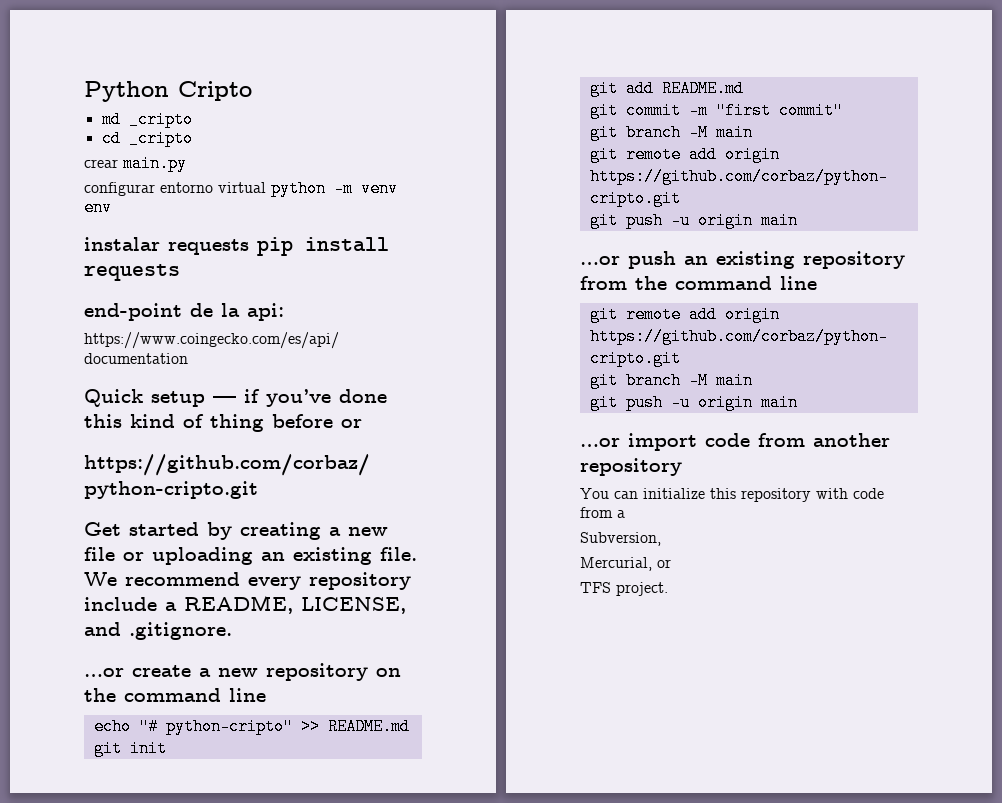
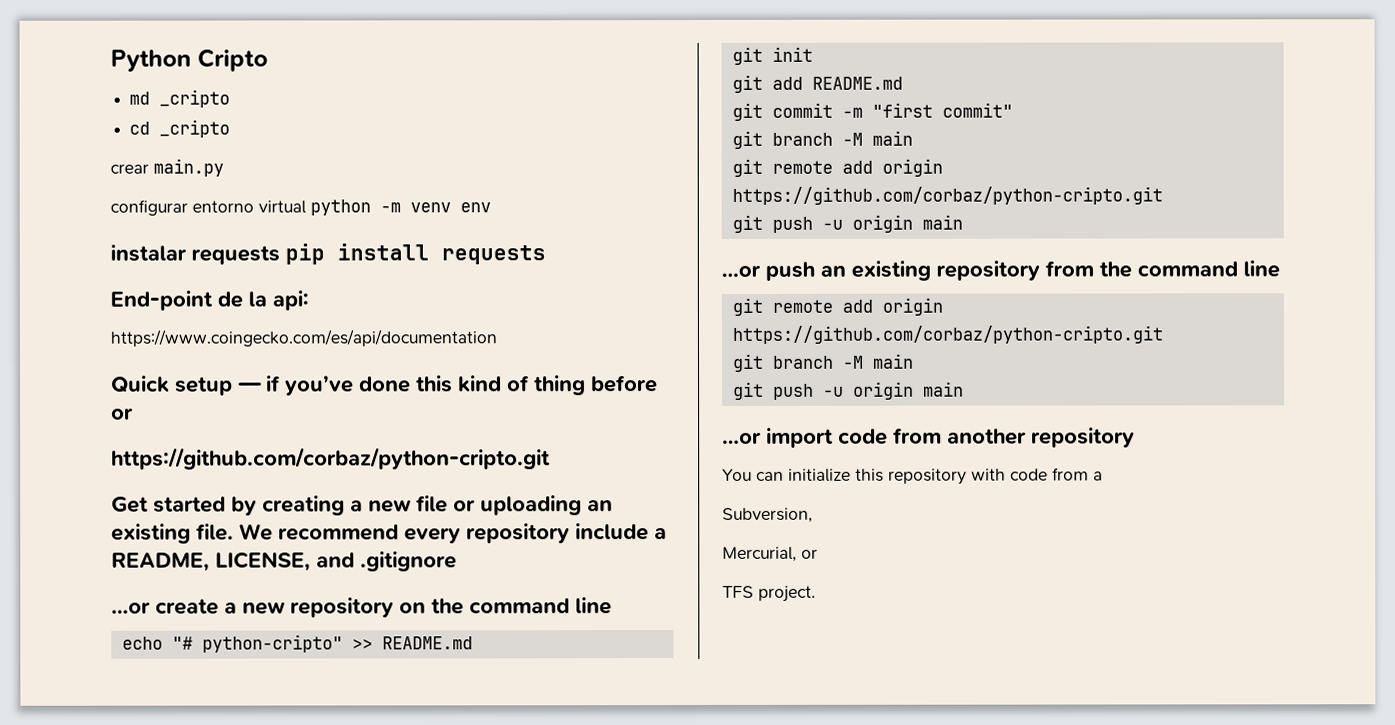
- end-point de la api:
+ End-point de la api:
- We recommend every repository include a README, LICENSE, and .gitignore.
+ We recommend every repository include a README, LICENSE, and .gitignore

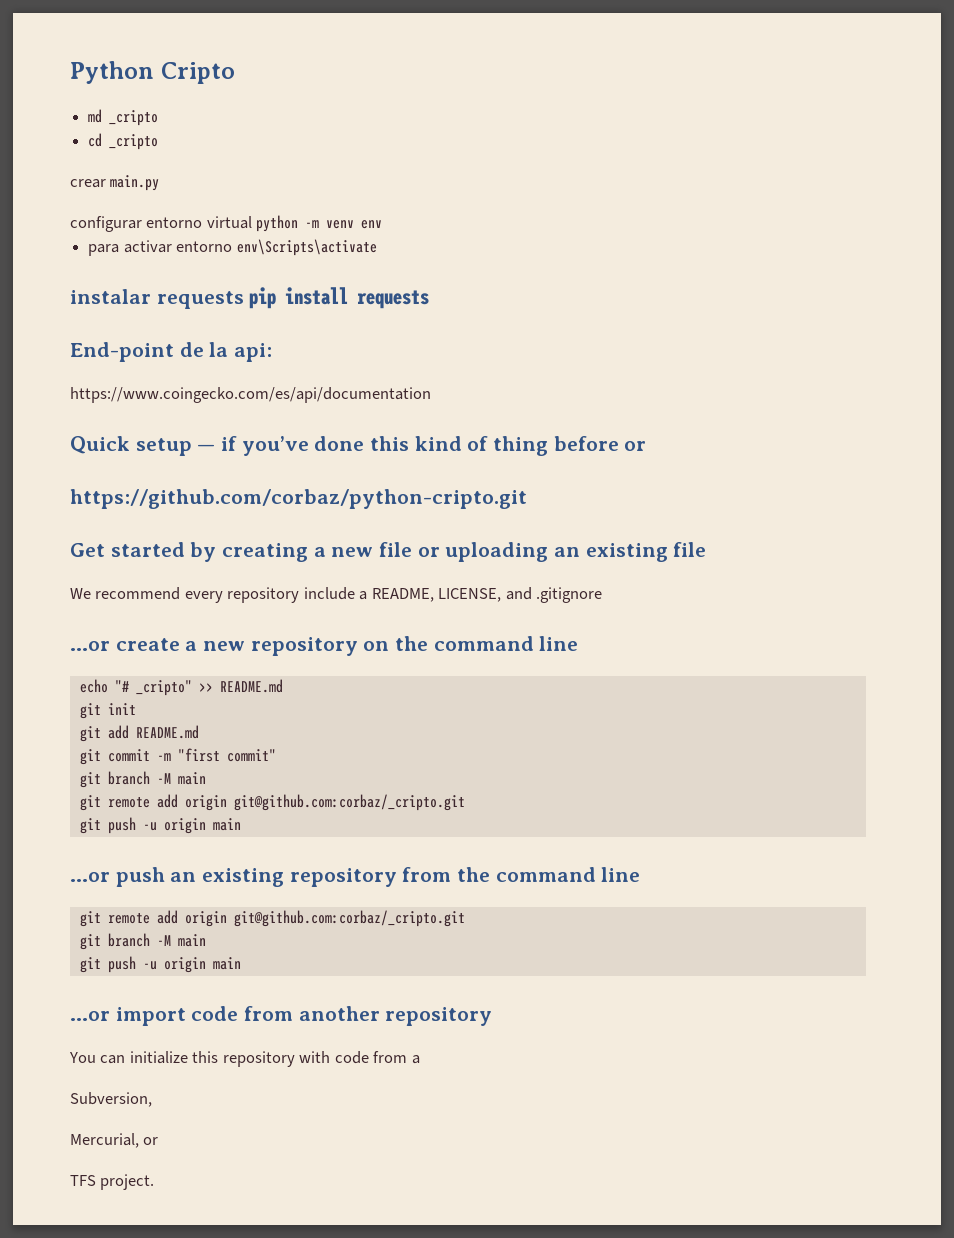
+ para activar entorno env\Scripts\activate
- Get started by creating a new file or uploading an existing file. We recommend every repository include a README, LICENSE, and .gitignore
+ Get started by creating a new file or uploading an existing file
+ We recommend every repository include a README, LICENSE, and .gitignore
- echo "# python-cripto" >> README.md
+ echo "# _cripto" >> README.md
  git commit -m "first commit"
  git branch -M main
- git remote add origin https://github.com/corbaz/python-cripto.git
+ git remote add origin git@github.com:corbaz/_cripto.git
  …or push an existing repository from the command line
- git remote add origin https://github.com/corbaz/python-cripto.git
+ git remote add origin git@github.com:corbaz/_cripto.git

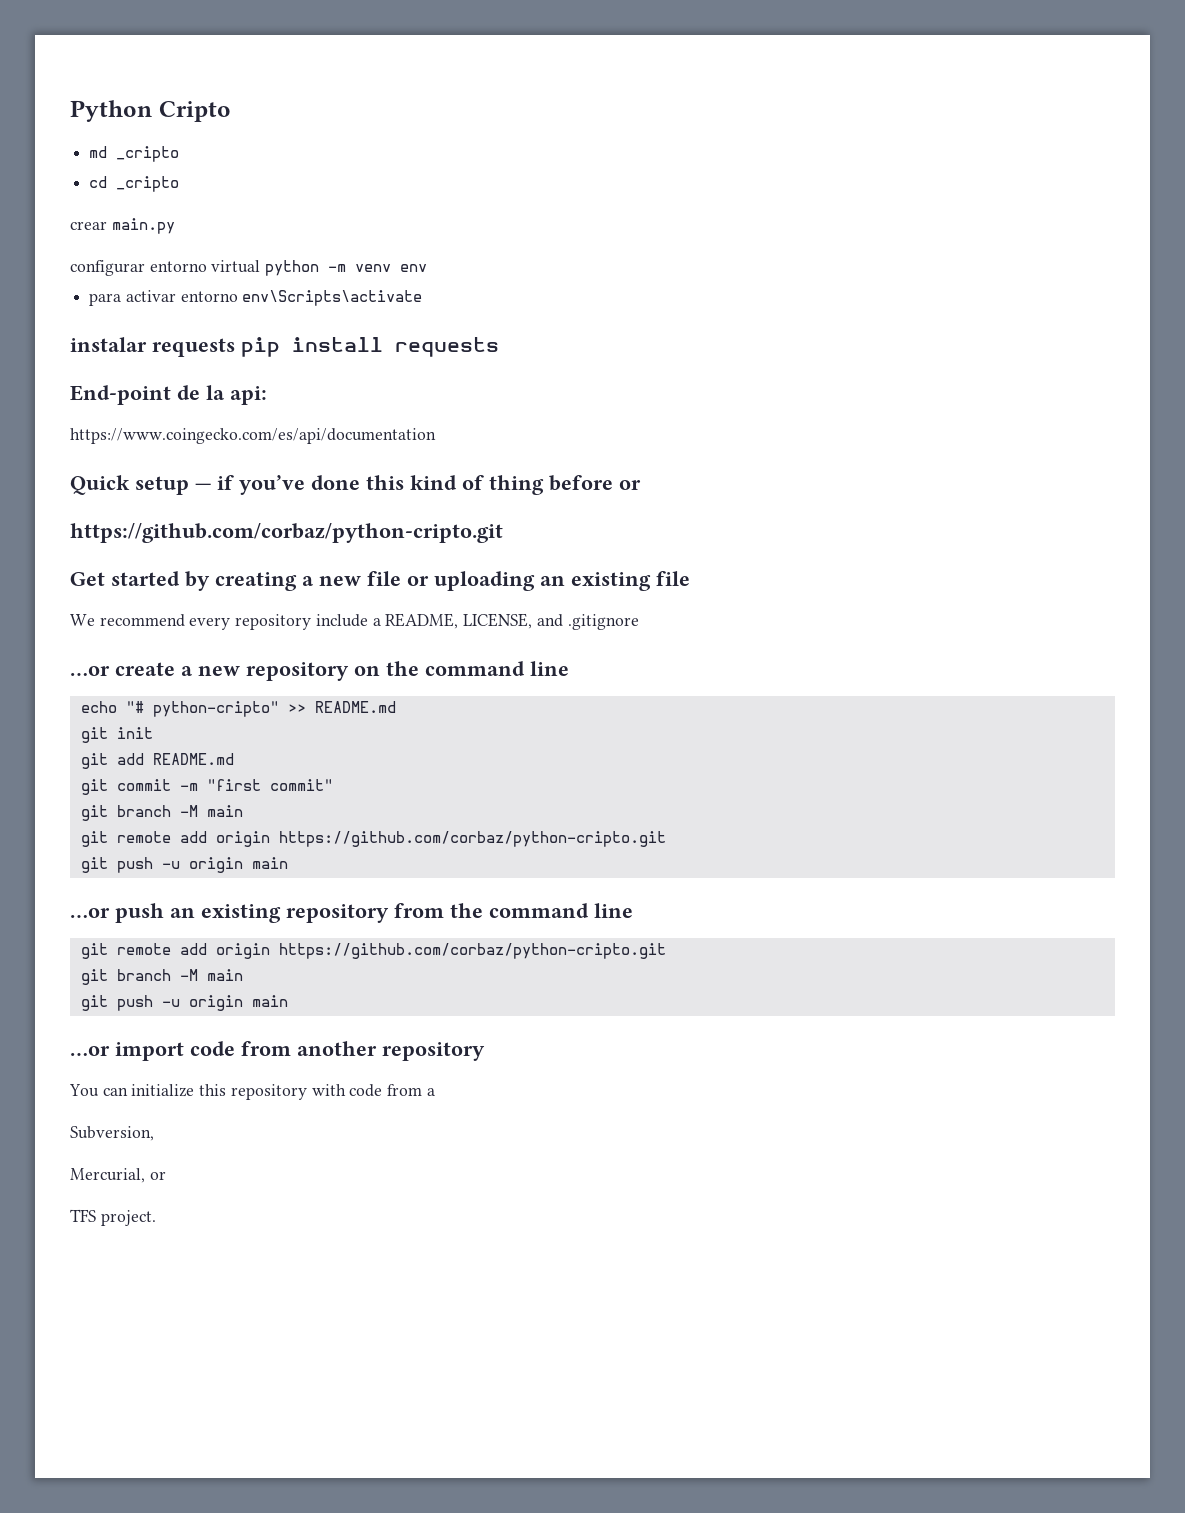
- echo "# _cripto" >> README.md
+ echo "# python-cripto" >> README.md
  git commit -m "first commit"
  git branch -M main
- git remote add origin git@github.com:corbaz/_cripto.git
+ git remote add origin https://github.com/corbaz/python-cripto.git
  …or push an existing repository from the command line
- git remote add origin git@github.com:corbaz/_cripto.git
+ git remote add origin https://github.com/corbaz/python-cripto.git

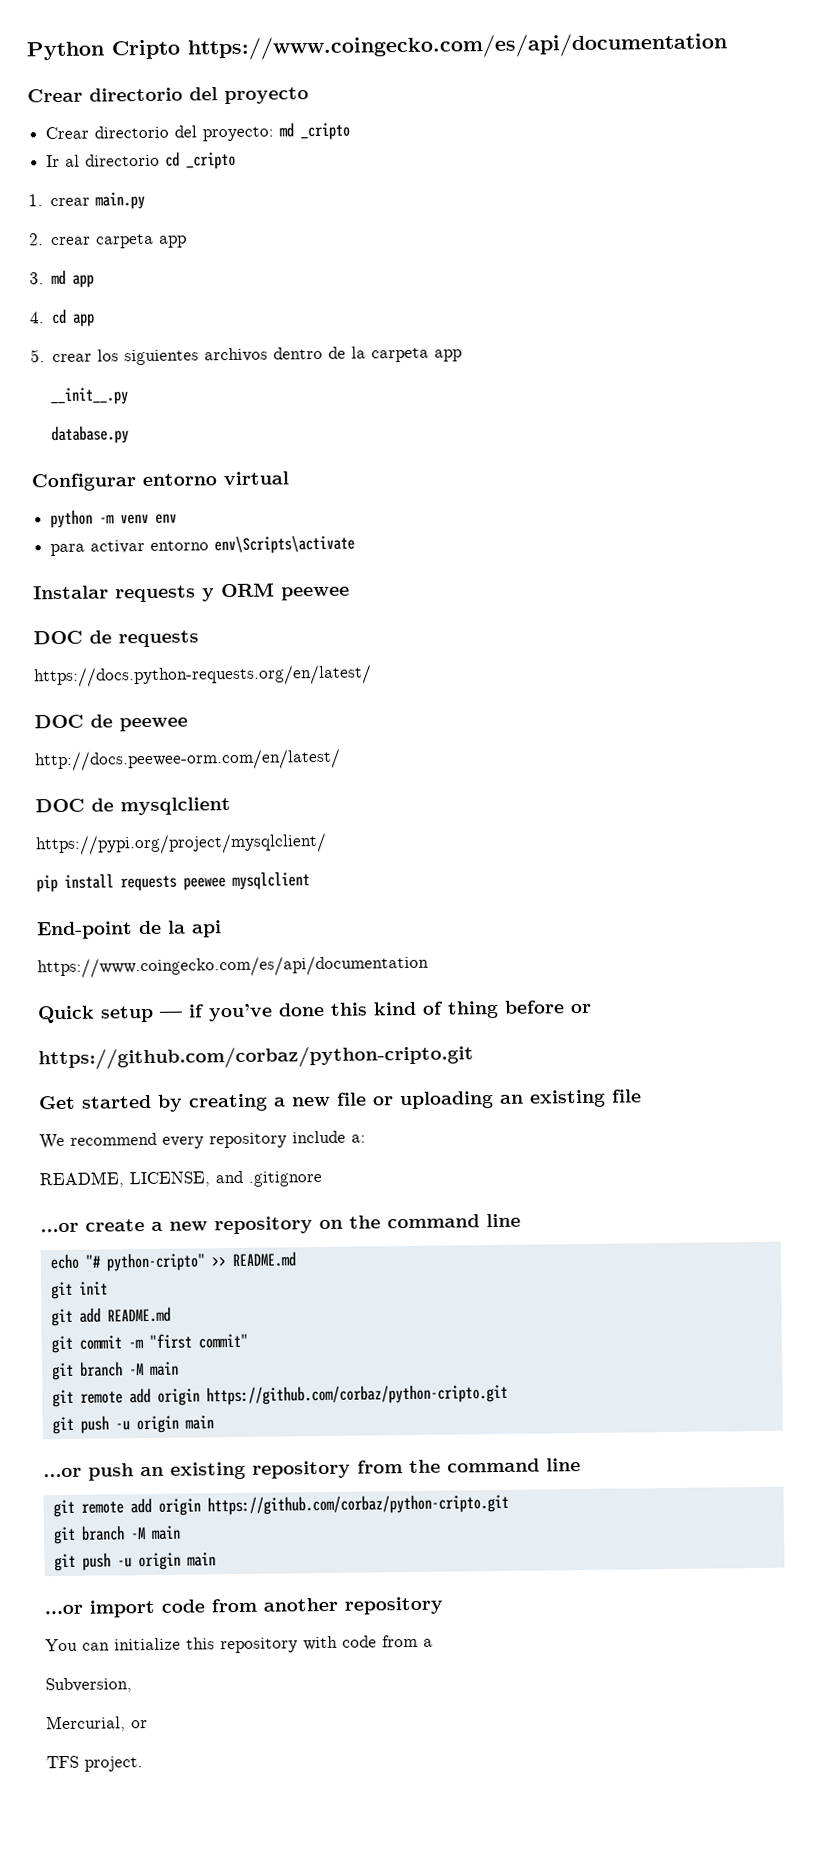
- Python Cripto
- md _cripto
+ Python Cripto https://www.coingecko.com/es/api/documentation
+ Crear directorio del proyecto
+ Crear directorio del proyecto: md _cripto
- cd _cripto
+ Ir al directorio cd _cripto
- crear main.py
+ 1. crear main.py
- configurar entorno virtual python -m venv env
+ 2. crear carpeta app
+ 3. md app
+ 4. cd app
+ 5. crear los siguientes archivos dentro de la carpeta app
+ __init__.py
+ database.py
+ Configurar entorno virtual
+ python -m venv env
- instalar requests pip install requests
+ Instalar requests y ORM peewee
+ DOC de requests
+ https://docs.python-requests.org/en/latest/
+ DOC de peewee
+ http://docs.peewee-orm.com/en/latest/
+ DOC de mysqlclient
+ https://pypi.org/project/mysqlclient/
+ pip install requests peewee mysqlclient
- End-point de la api:
+ End-point de la api
- We recommend every repository include a README, LICENSE, and .gitignore
+ We recommend every repository include a:
+ README, LICENSE, and .gitignore

